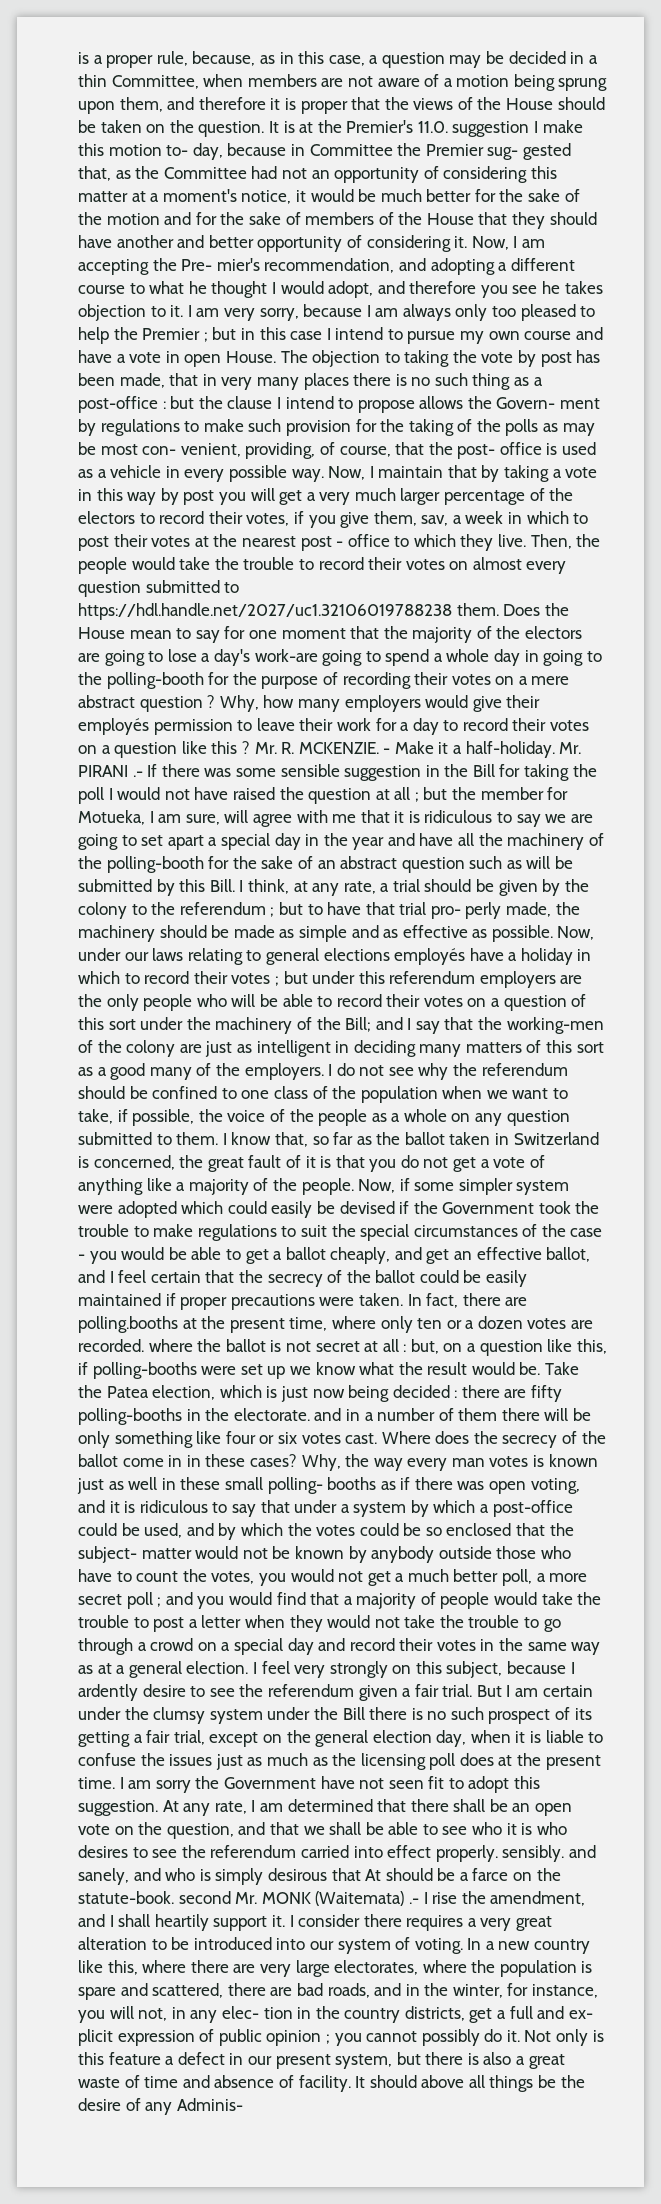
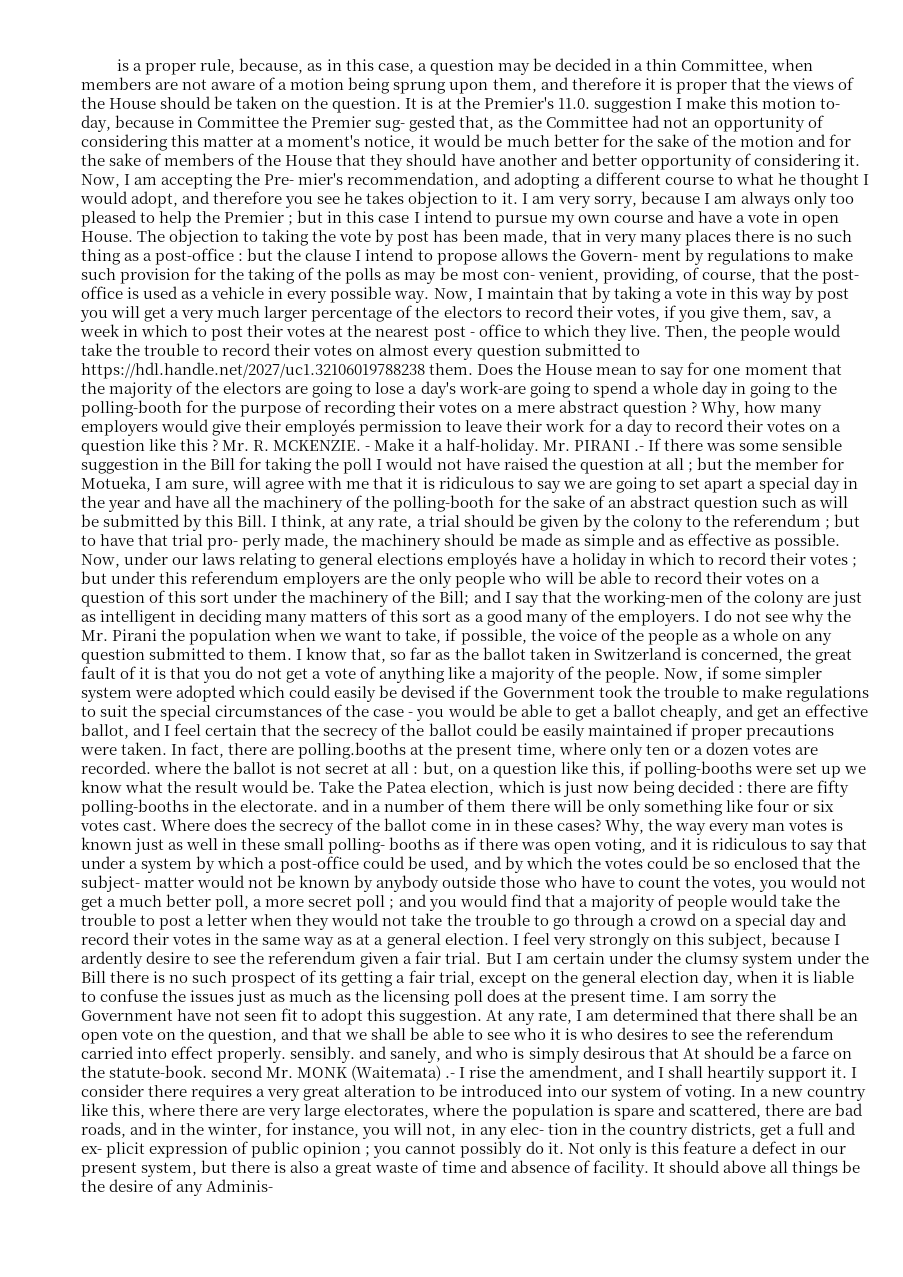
- I do not see why the referendum should be confined to one class of the population when we want to take, if possible, the voice of the people as a whole on any question submitted to them.
+ I do not see why the Mr. Pirani the population when we want to take, if possible, the voice of the people as a whole on any question submitted to them.

